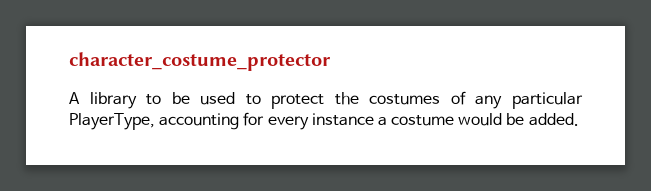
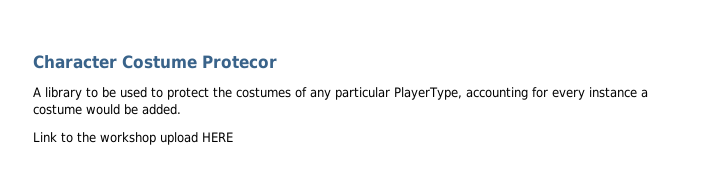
- character_costume_protector
+ Character Costume Protecor
+ Link to the workshop upload HERE

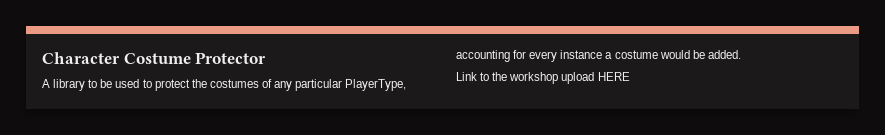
- Character Costume Protecor
+ Character Costume Protector

